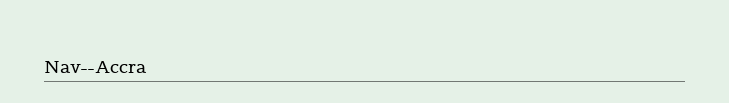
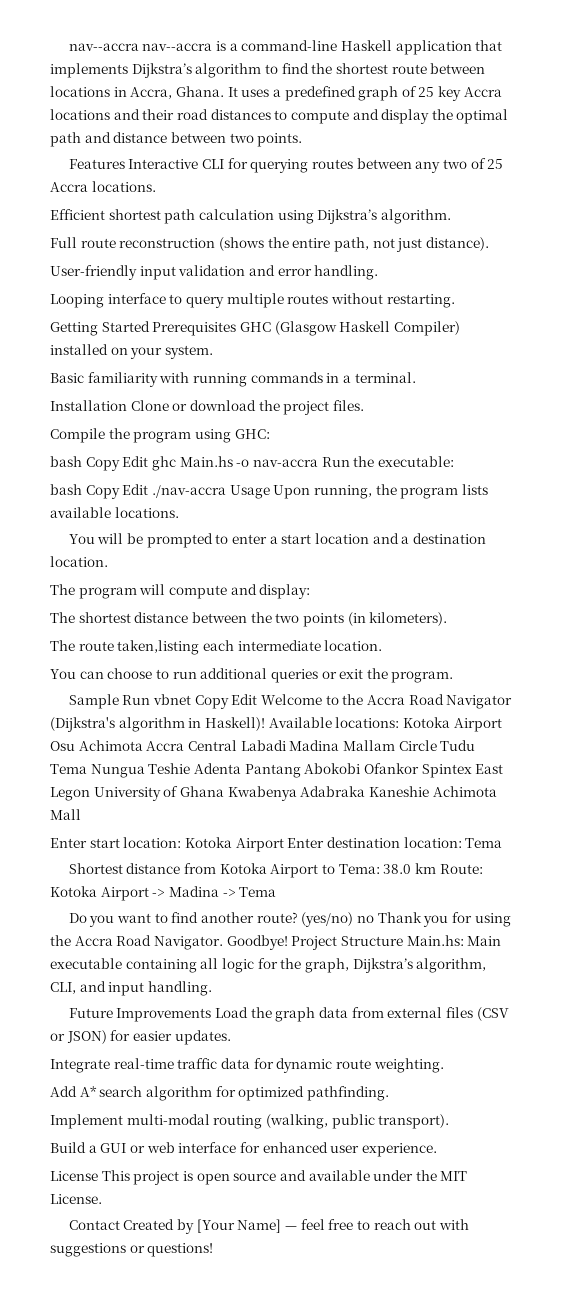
- Nav--Accra
+ nav--accra nav--accra is a command-line Haskell application that implements Dijkstra’s algorithm to find the shortest route between locations in Accra, Ghana. It uses a predefined graph of 25 key Accra locations and their road distances to compute and display the optimal path and distance between two points.
+ Features Interactive CLI for querying routes between any two of 25 Accra locations.
+ Efficient shortest path calculation using Dijkstra’s algorithm.
+ Full route reconstruction (shows the entire path, not just distance).
+ User-friendly input validation and error handling.
+ Looping interface to query multiple routes without restarting.
+ Getting Started Prerequisites GHC (Glasgow Haskell Compiler) installed on your system.
+ Basic familiarity with running commands in a terminal.
+ Installation Clone or download the project files.
+ Compile the program using GHC:
+ bash Copy Edit ghc Main.hs -o nav-accra Run the executable:
+ bash Copy Edit ./nav-accra Usage Upon running, the program lists available locations.
+ You will be prompted to enter a start location and a destination location.
+ The program will compute and display:
+ The shortest distance between the two points (in kilometers).
+ The route taken,listing each intermediate location.
+ You can choose to run additional queries or exit the program.
+ Sample Run vbnet Copy Edit Welcome to the Accra Road Navigator (Dijkstra's algorithm in Haskell)! Available locations: Kotoka Airport Osu Achimota Accra Central Labadi Madina Mallam Circle Tudu Tema Nungua Teshie Adenta Pantang Abokobi Ofankor Spintex East Legon University of Ghana Kwabenya Adabraka Kaneshie Achimota Mall
+ Enter start location: Kotoka Airport Enter destination location: Tema
+ Shortest distance from Kotoka Airport to Tema: 38.0 km Route: Kotoka Airport -> Madina -> Tema
+ Do you want to find another route? (yes/no) no Thank you for using the Accra Road Navigator. Goodbye! Project Structure Main.hs: Main executable containing all logic for the graph, Dijkstra’s algorithm, CLI, and input handling.
+ Future Improvements Load the graph data from external files (CSV or JSON) for easier updates.
+ Integrate real-time traffic data for dynamic route weighting.
+ Add A* search algorithm for optimized pathfinding.
+ Implement multi-modal routing (walking, public transport).
+ Build a GUI or web interface for enhanced user experience.
+ License This project is open source and available under the MIT License.
+ Contact Created by [Your Name] — feel free to reach out with suggestions or questions!

